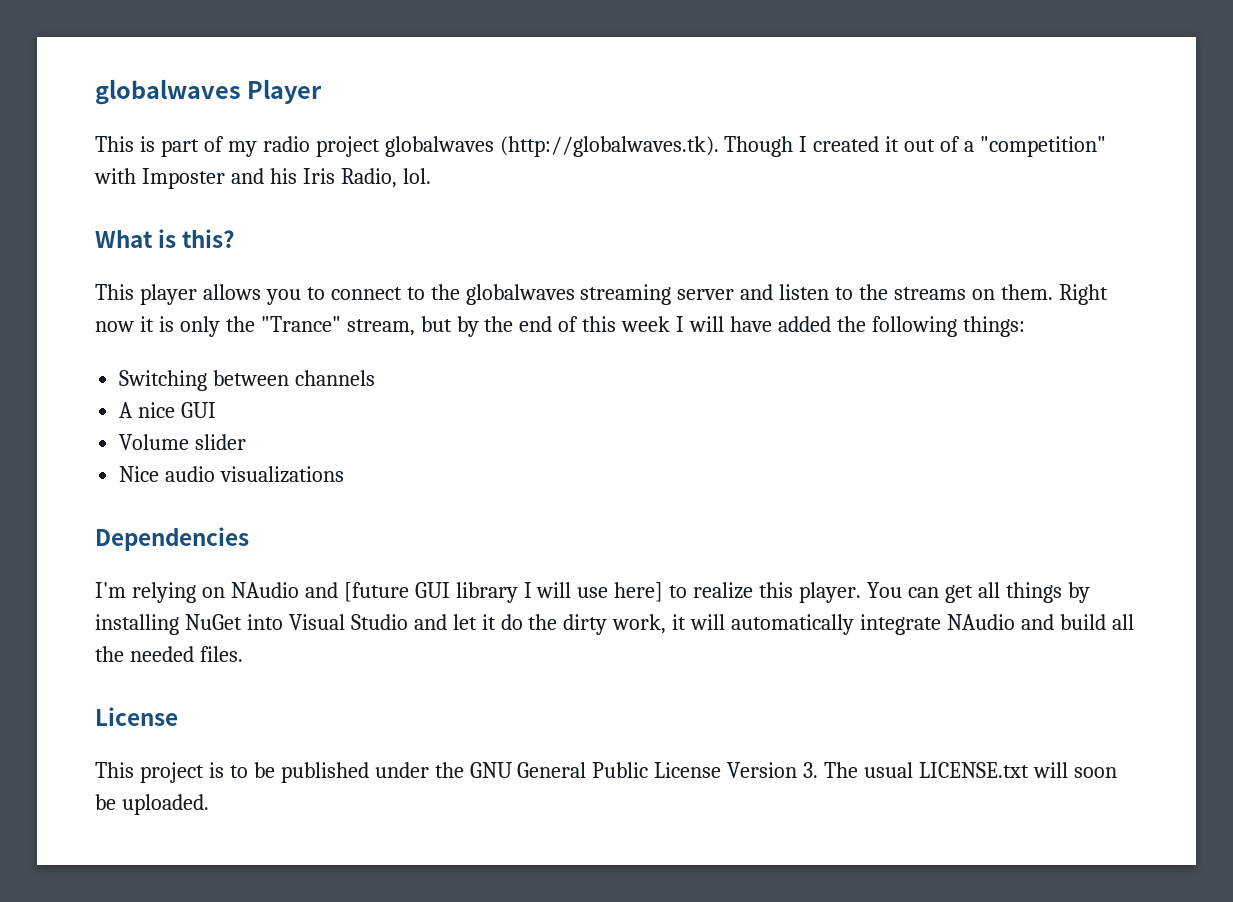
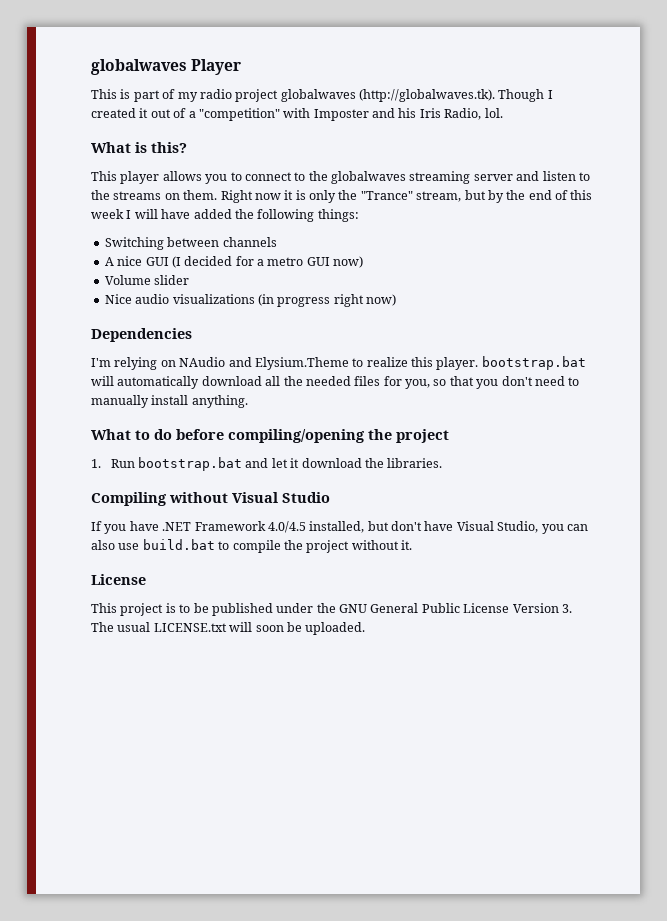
- A nice GUI
+ A nice GUI (I decided for a metro GUI now)
- Nice audio visualizations
+ Nice audio visualizations (in progress right now)
- I'm relying on NAudio and [future GUI library I will use here] to realize this player. You can get all things by installing NuGet into Visual Studio and let it do the dirty work, it will automatically integrate NAudio and build all the needed files.
+ I'm relying on NAudio and Elysium.Theme to realize this player. bootstrap.bat will automatically download all the needed files for you, so that you don't need to manually install anything.
+ What to do before compiling/opening the project
+ 1. Run bootstrap.bat and let it download the libraries.
+ Compiling without Visual Studio
+ If you have .NET Framework 4.0/4.5 installed, but don't have Visual Studio, you can also use build.bat to compile the project without it.

